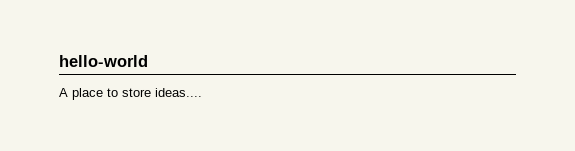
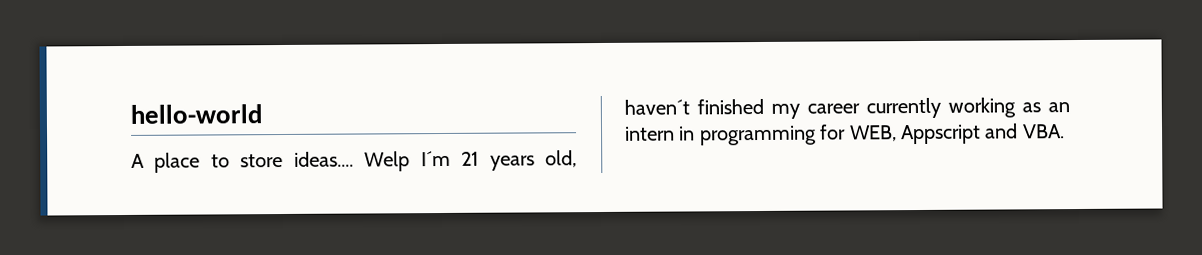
+ Welp I´m 21 years old, haven´t finished my career currently working as an intern in programming for WEB, Appscript and VBA.

